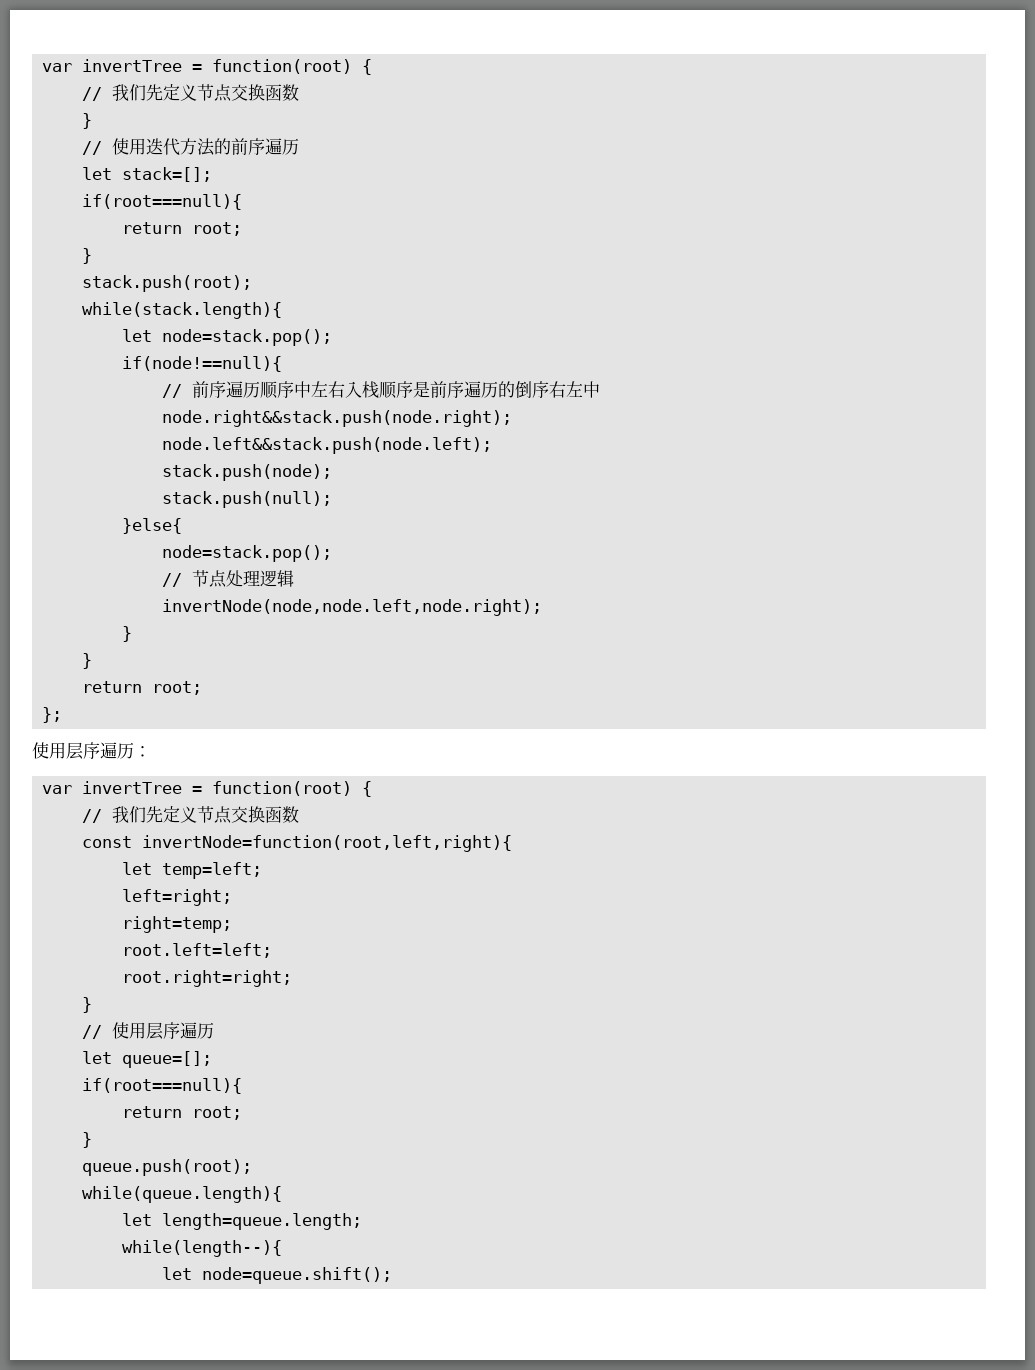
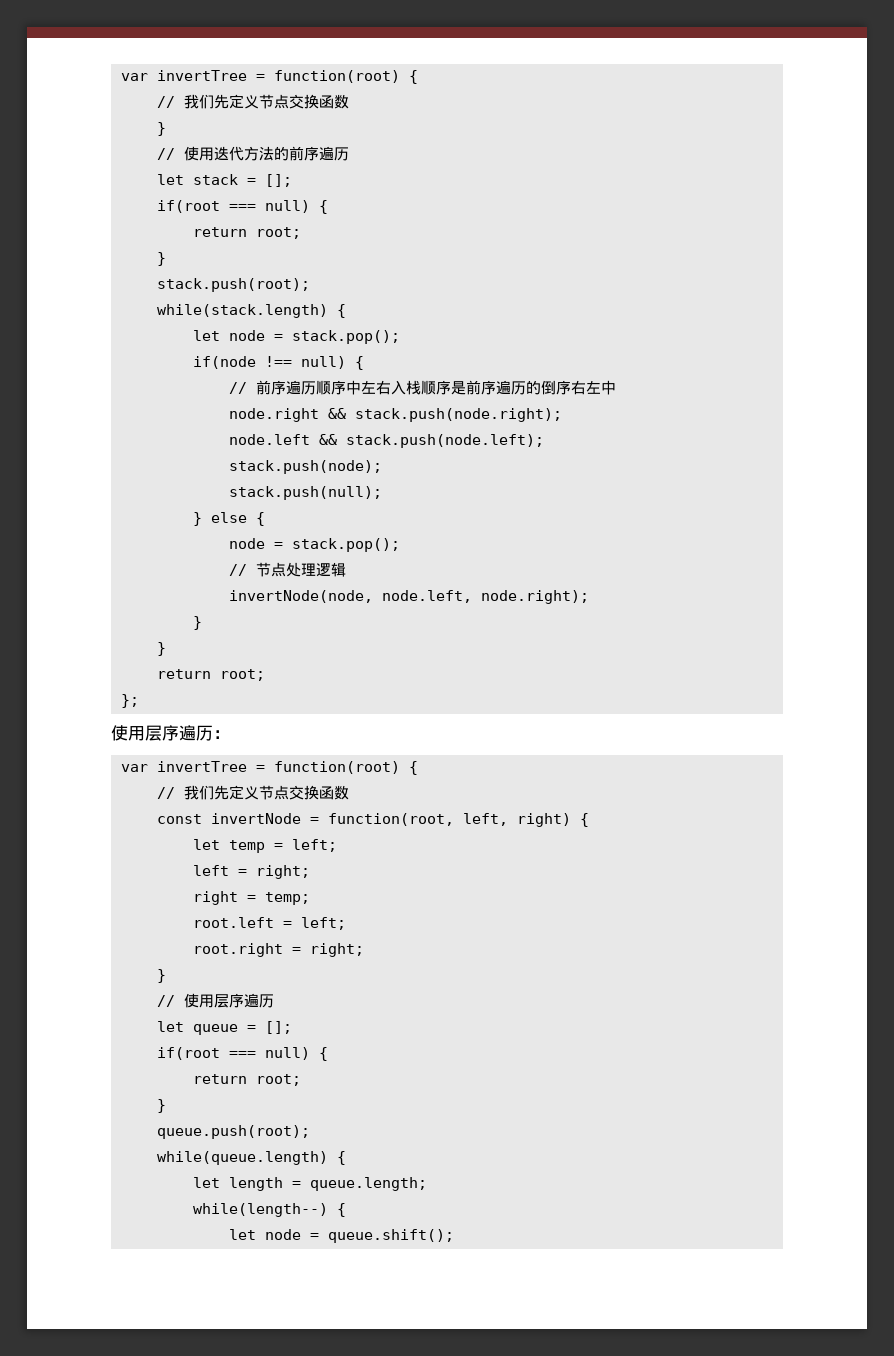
- let stack=[];
- if(root===null){
+ let stack = [];
+ if(root === null) {
- while(stack.length){
- let node=stack.pop();
- if(node!==null){
+ while(stack.length) {
+ let node = stack.pop();
+ if(node !== null) {
- node.right&&stack.push(node.right);
- node.left&&stack.push(node.left);
+ node.right && stack.push(node.right);
+ node.left && stack.push(node.left);
  stack.push(node);
  stack.push(null);
- }else{
- node=stack.pop();
+ } else {
+ node = stack.pop();
- invertNode(node,node.left,node.right);
+ invertNode(node, node.left, node.right);
- const invertNode=function(root,left,right){
- let temp=left;
- left=right;
- right=temp;
- root.left=left;
- root.right=right;
+ const invertNode = function(root, left, right) {
+ let temp = left;
+ left = right;
+ right = temp;
+ root.left = left;
+ root.right = right;
- let queue=[];
- if(root===null){
+ let queue = [];
+ if(root === null) {
- while(queue.length){
- let length=queue.length;
- while(length--){
- let node=queue.shift();
+ while(queue.length) {
+ let length = queue.length;
+ while(length--) {
+ let node = queue.shift();

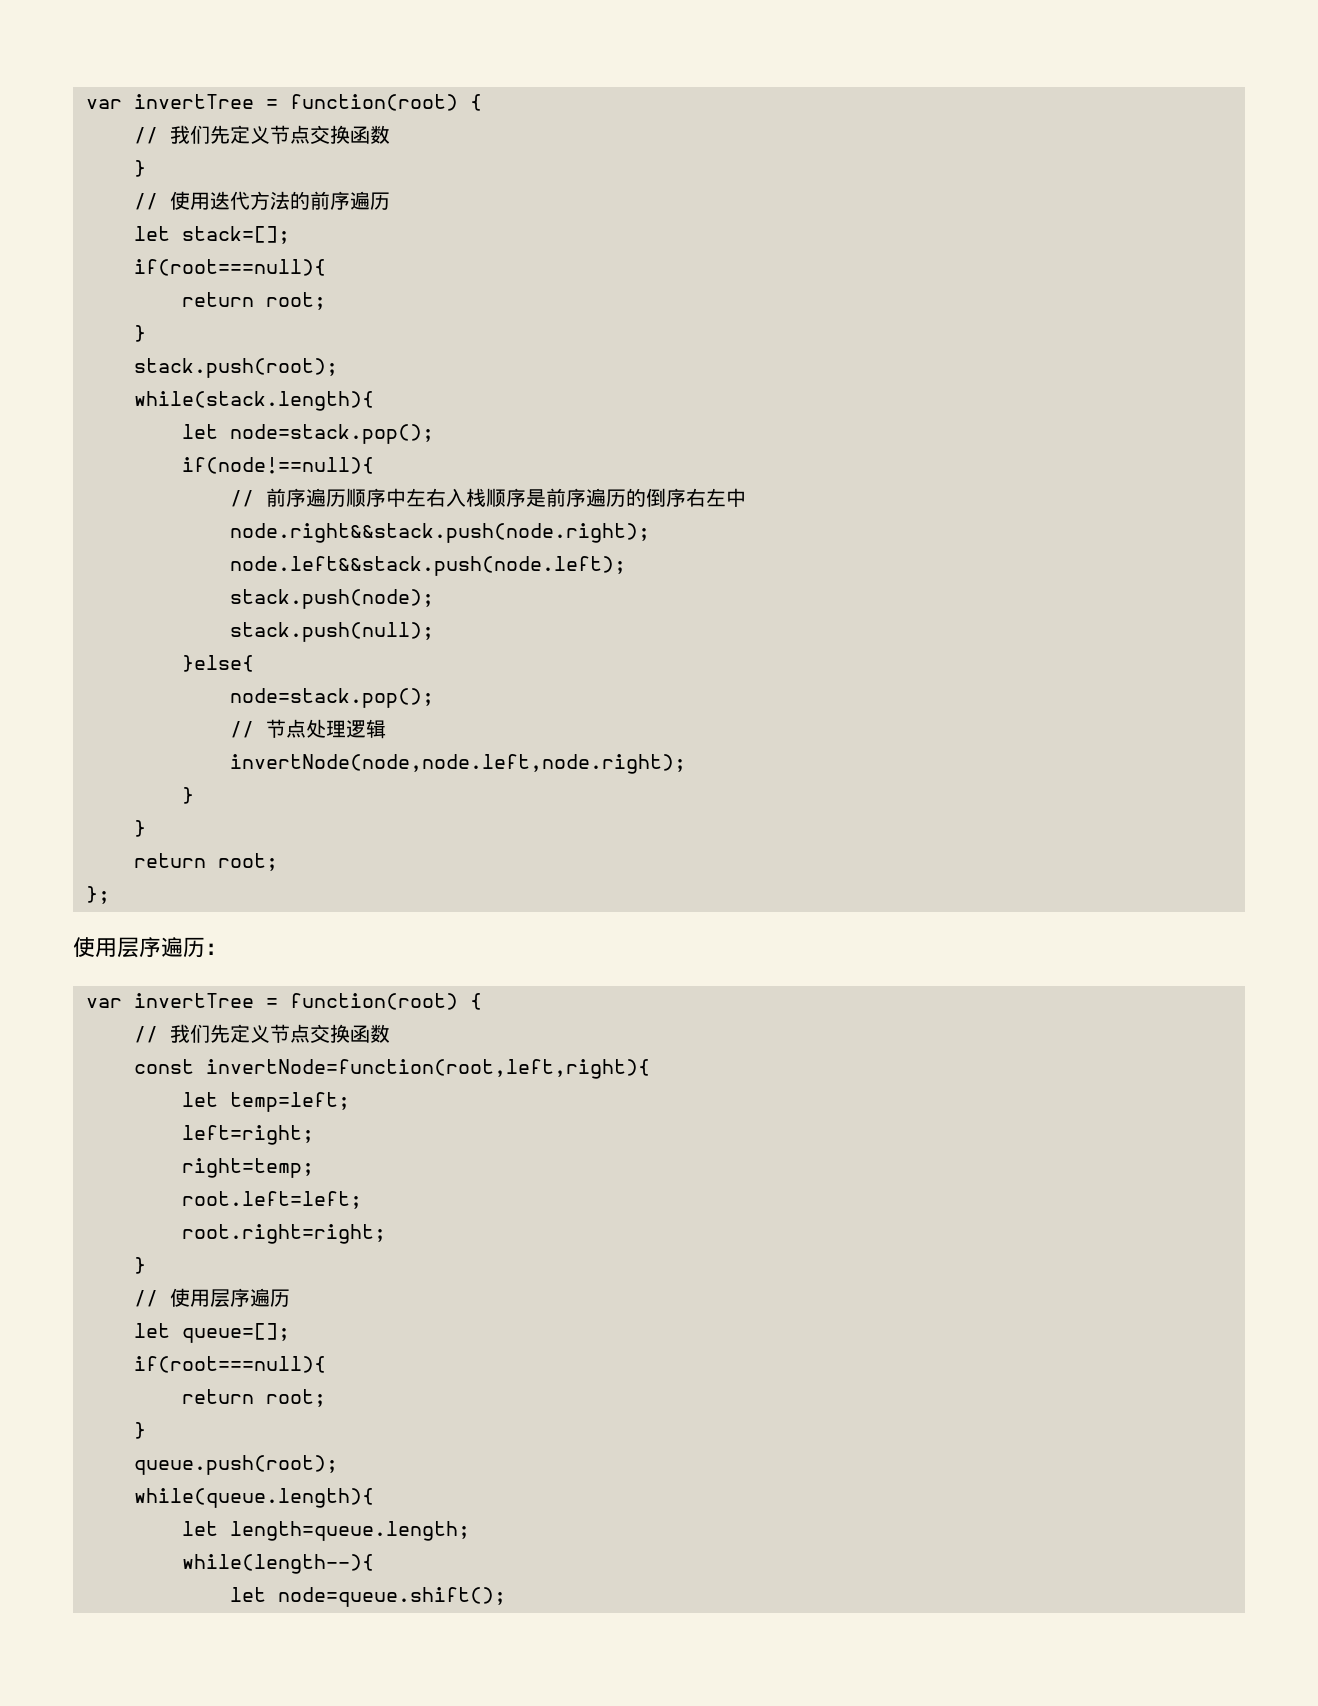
- let stack = [];
- if(root === null) {
+ let stack=[];
+ if(root===null){
- while(stack.length) {
- let node = stack.pop();
- if(node !== null) {
+ while(stack.length){
+ let node=stack.pop();
+ if(node!==null){
- node.right && stack.push(node.right);
- node.left && stack.push(node.left);
+ node.right&&stack.push(node.right);
+ node.left&&stack.push(node.left);
  stack.push(node);
  stack.push(null);
- } else {
- node = stack.pop();
+ }else{
+ node=stack.pop();
- invertNode(node, node.left, node.right);
+ invertNode(node,node.left,node.right);
- const invertNode = function(root, left, right) {
- let temp = left;
- left = right;
- right = temp;
- root.left = left;
- root.right = right;
+ const invertNode=function(root,left,right){
+ let temp=left;
+ left=right;
+ right=temp;
+ root.left=left;
+ root.right=right;
- let queue = [];
- if(root === null) {
+ let queue=[];
+ if(root===null){
- while(queue.length) {
- let length = queue.length;
- while(length--) {
- let node = queue.shift();
+ while(queue.length){
+ let length=queue.length;
+ while(length--){
+ let node=queue.shift();

